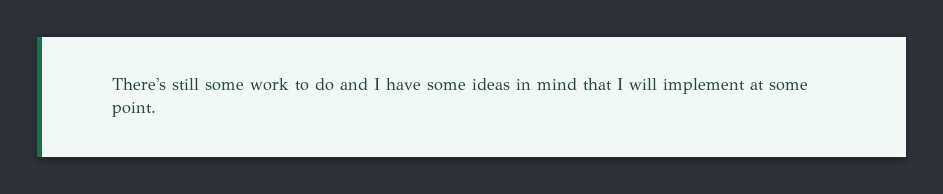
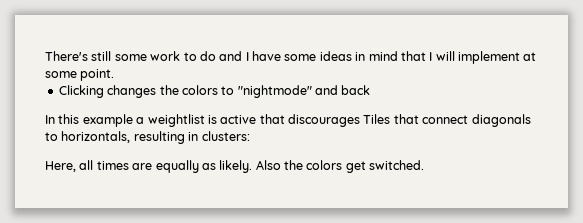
+ Clicking changes the colors to "nightmode" and back
+ In this example a weightlist is active that discourages Tiles that connect diagonals to horizontals, resulting in clusters:
+ Here, all times are equally as likely. Also the colors get switched.

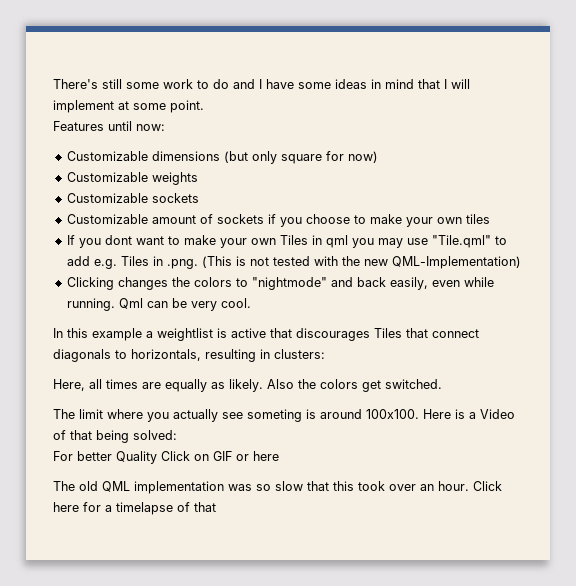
+ Features until now:
+ Customizable dimensions (but only square for now)
+ Customizable weights
+ Customizable sockets
+ Customizable amount of sockets if you choose to make your own tiles
+ If you dont want to make your own Tiles in qml you may use "Tile.qml" to add e.g. Tiles in .png. (This is not tested with the new QML-Implementation)
- Clicking changes the colors to "nightmode" and back
+ Clicking changes the colors to "nightmode" and back easily, even while running. Qml can be very cool.
+ The limit where you actually see someting is around 100x100. Here is a Video of that being solved:
+ For better Quality Click on GIF or here
+ The old QML implementation was so slow that this took over an hour. Click here for a timelapse of that

